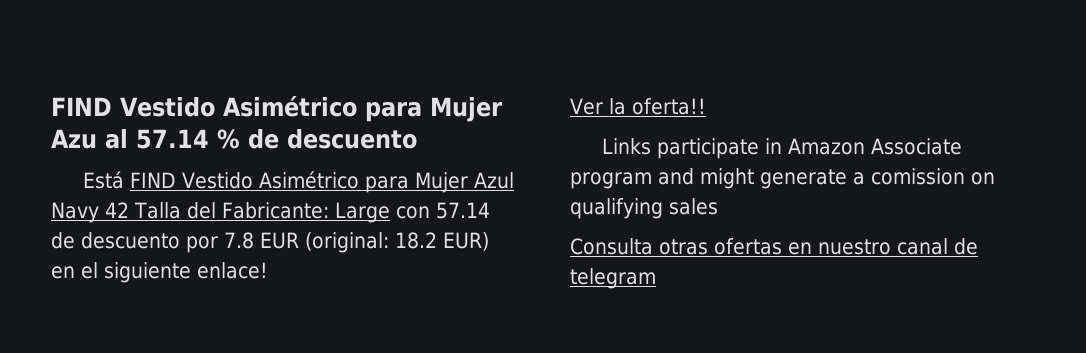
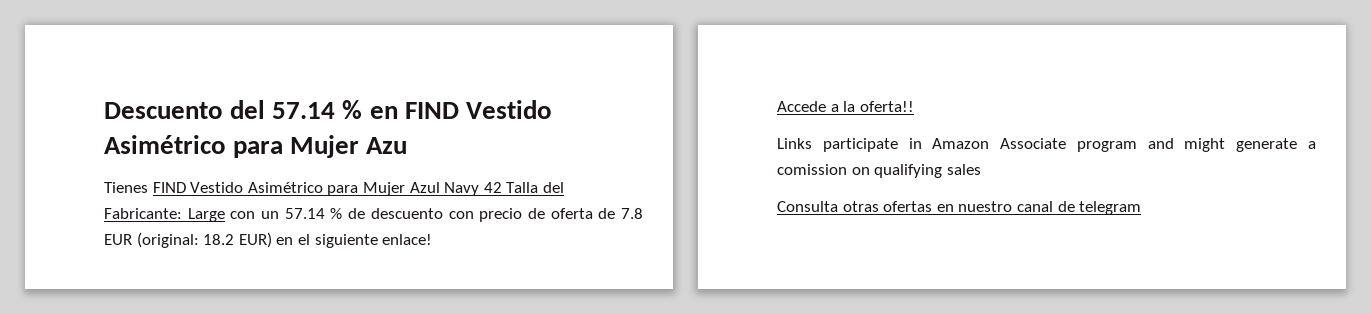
- FIND Vestido Asimétrico para Mujer Azu al 57.14 % de descuento
- Está FIND Vestido Asimétrico para Mujer Azul Navy 42 Talla del Fabricante: Large con 57.14 de descuento por 7.8 EUR (original: 18.2 EUR) en el siguiente enlace!
+ Descuento del 57.14 % en FIND Vestido Asimétrico para Mujer Azu
+ Tienes FIND Vestido Asimétrico para Mujer Azul Navy 42 Talla del Fabricante: Large con un 57.14 % de descuento con precio de oferta de 7.8 EUR (original: 18.2 EUR) en el siguiente enlace!
- Ver la oferta!!
+ Accede a la oferta!!

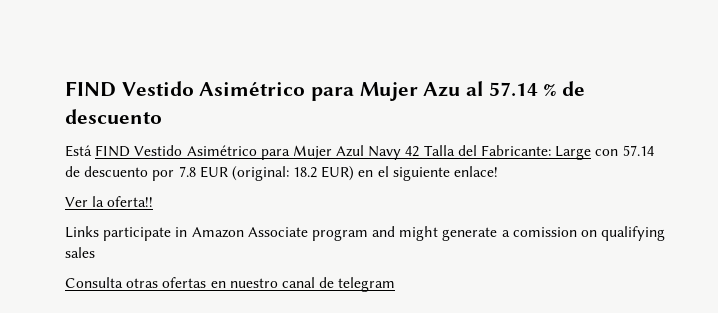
- Descuento del 57.14 % en FIND Vestido Asimétrico para Mujer Azu
- Tienes FIND Vestido Asimétrico para Mujer Azul Navy 42 Talla del Fabricante: Large con un 57.14 % de descuento con precio de oferta de 7.8 EUR (original: 18.2 EUR) en el siguiente enlace!
+ FIND Vestido Asimétrico para Mujer Azu al 57.14 % de descuento
+ Está FIND Vestido Asimétrico para Mujer Azul Navy 42 Talla del Fabricante: Large con 57.14 de descuento por 7.8 EUR (original: 18.2 EUR) en el siguiente enlace!
- Accede a la oferta!!
+ Ver la oferta!!

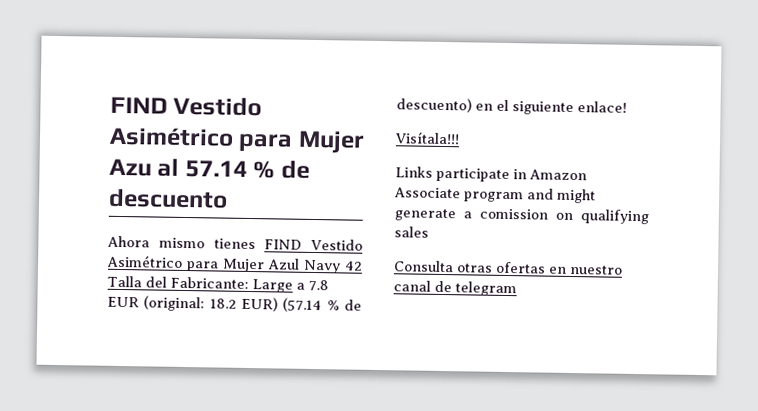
- Está FIND Vestido Asimétrico para Mujer Azul Navy 42 Talla del Fabricante: Large con 57.14 de descuento por 7.8 EUR (original: 18.2 EUR) en el siguiente enlace!
+ Ahora mismo tienes FIND Vestido Asimétrico para Mujer Azul Navy 42 Talla del Fabricante: Large a 7.8 EUR (original: 18.2 EUR) (57.14 % de descuento) en el siguiente enlace!
- Ver la oferta!!
+ Visítala!!!

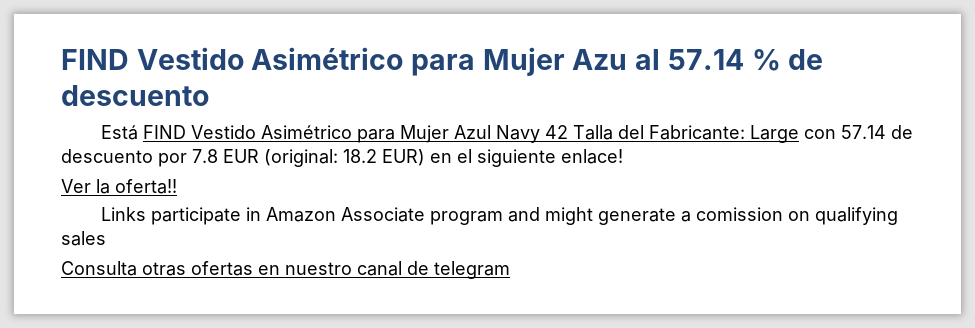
- Ahora mismo tienes FIND Vestido Asimétrico para Mujer Azul Navy 42 Talla del Fabricante: Large a 7.8 EUR (original: 18.2 EUR) (57.14 % de descuento) en el siguiente enlace!
+ Está FIND Vestido Asimétrico para Mujer Azul Navy 42 Talla del Fabricante: Large con 57.14 de descuento por 7.8 EUR (original: 18.2 EUR) en el siguiente enlace!
- Visítala!!!
+ Ver la oferta!!

